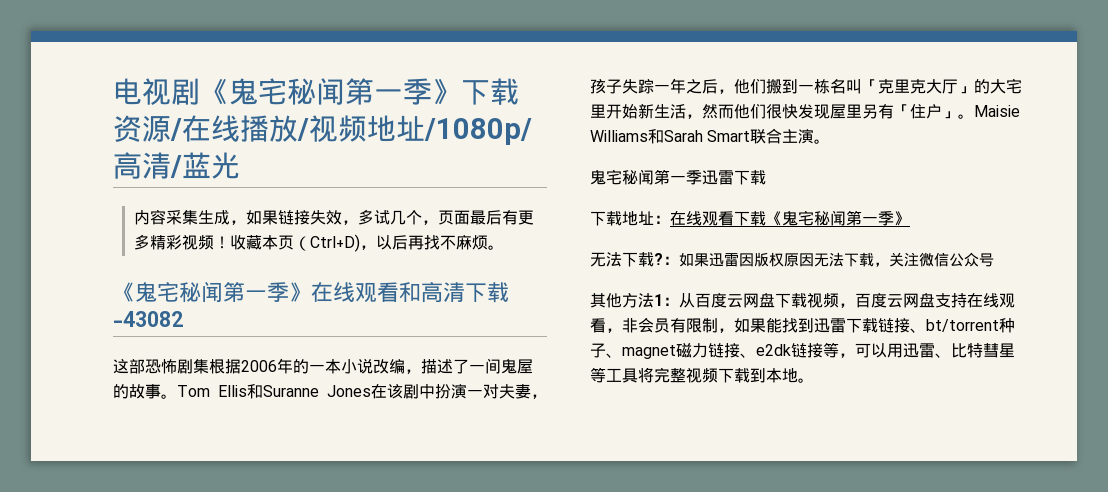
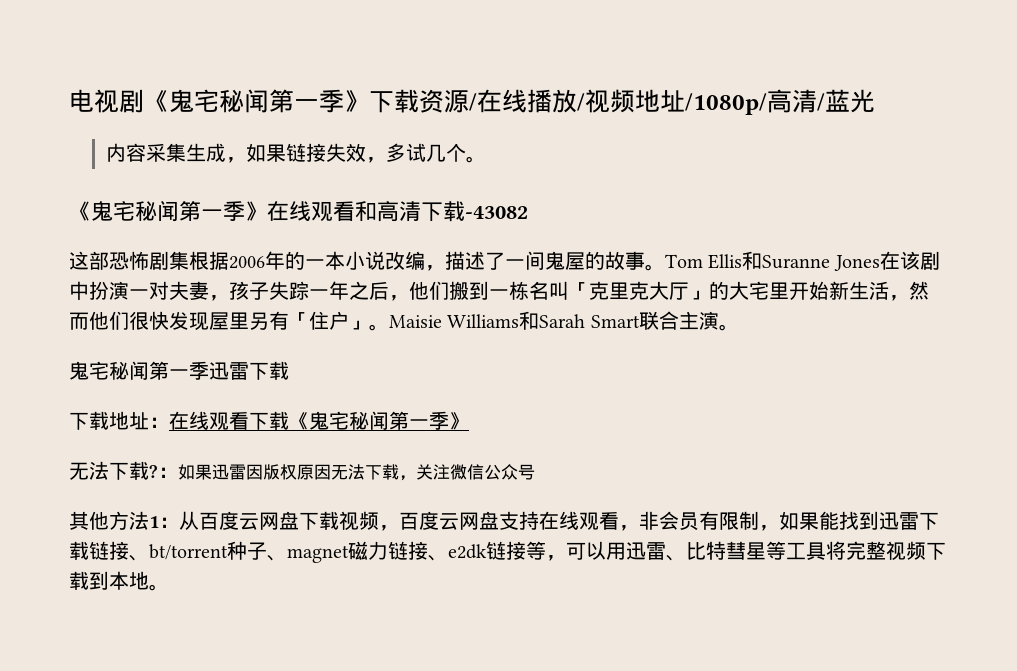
- 内容采集生成，如果链接失效，多试几个，页面最后有更多精彩视频！收藏本页（Ctrl+D)，以后再找不麻烦。
+ 内容采集生成，如果链接失效，多试几个。

